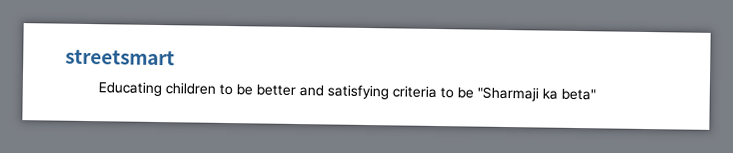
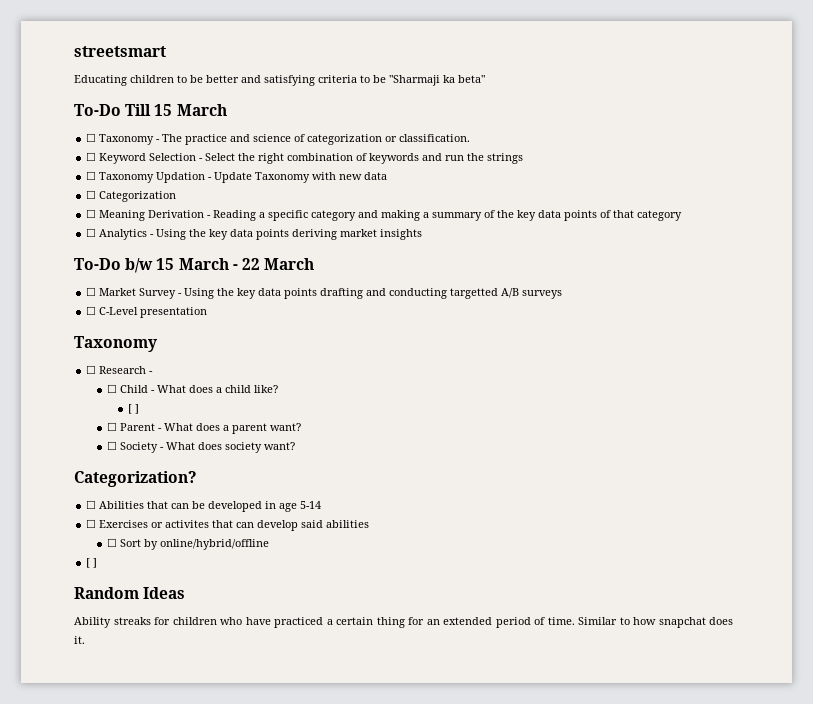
+ To-Do Till 15 March
+ ☐ Taxonomy - The practice and science of categorization or classification.
+ ☐ Keyword Selection - Select the right combination of keywords and run the strings
+ ☐ Taxonomy Updation - Update Taxonomy with new data
+ ☐ Categorization
+ ☐ Meaning Derivation - Reading a specific category and making a summary of the key data points of that category
+ ☐ Analytics - Using the key data points deriving market insights
+ To-Do b/w 15 March - 22 March
+ ☐ Market Survey - Using the key data points drafting and conducting targetted A/B surveys
+ ☐ C-Level presentation
+ Taxonomy
+ ☐ Research -
+ ☐ Child - What does a child like?
+ [ ]
+ ☐ Parent - What does a parent want?
+ ☐ Society - What does society want?
+ Categorization?
+ ☐ Abilities that can be developed in age 5-14
+ ☐ Exercises or activites that can develop said abilities
+ ☐ Sort by online/hybrid/offline
+ [ ]
+ Random Ideas
+ Ability streaks for children who have practiced a certain thing for an extended period of time. Similar to how snapchat does it.

